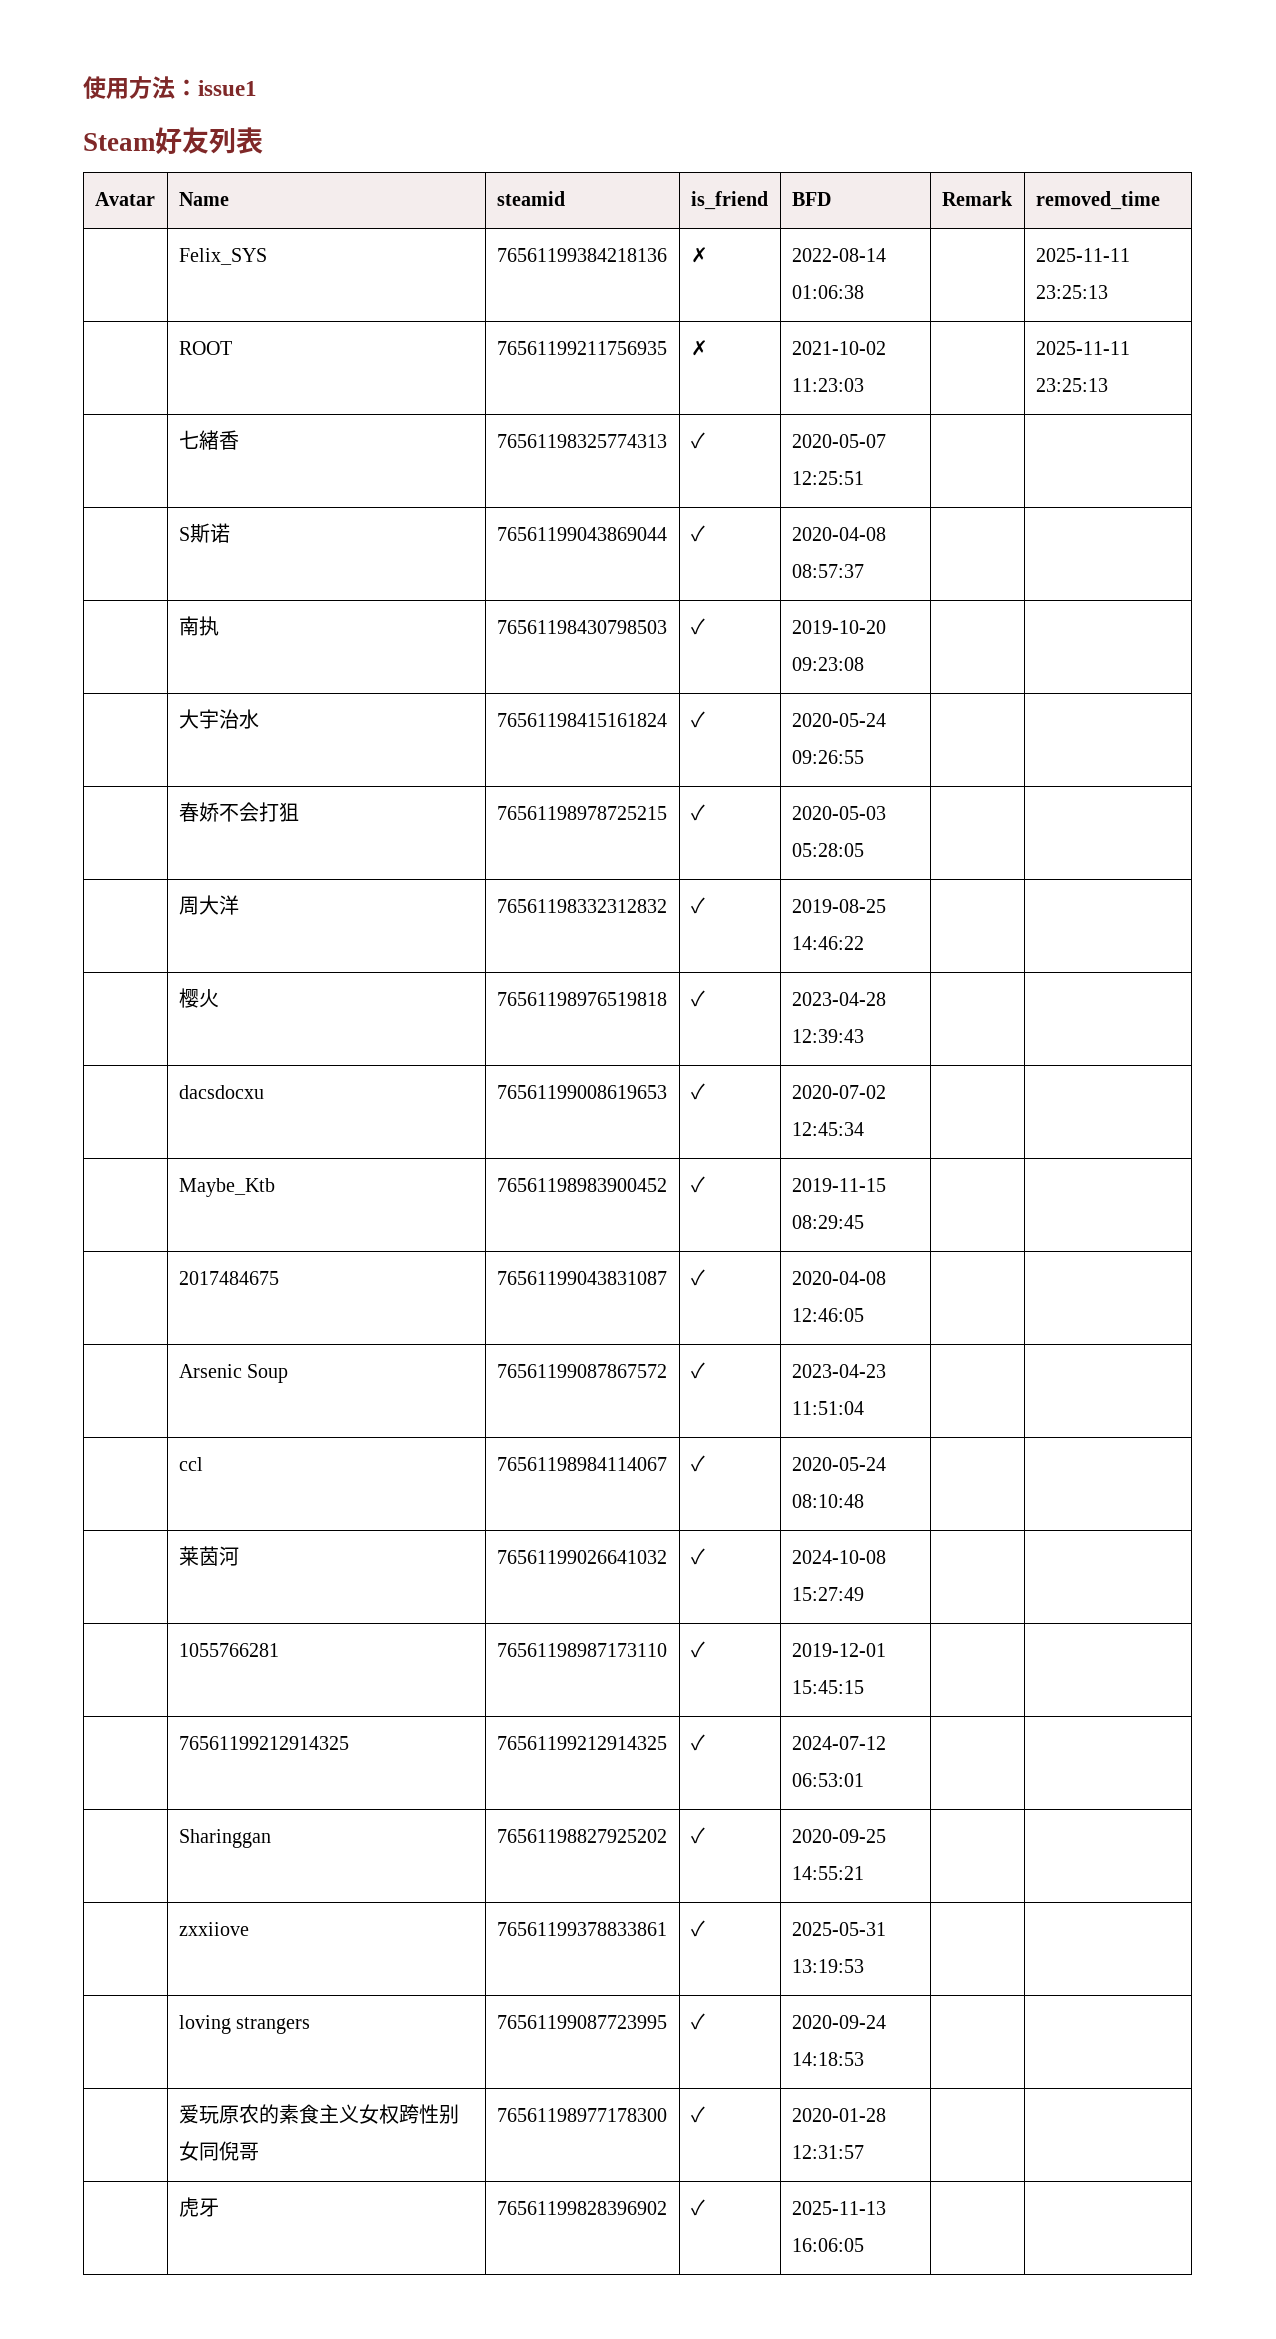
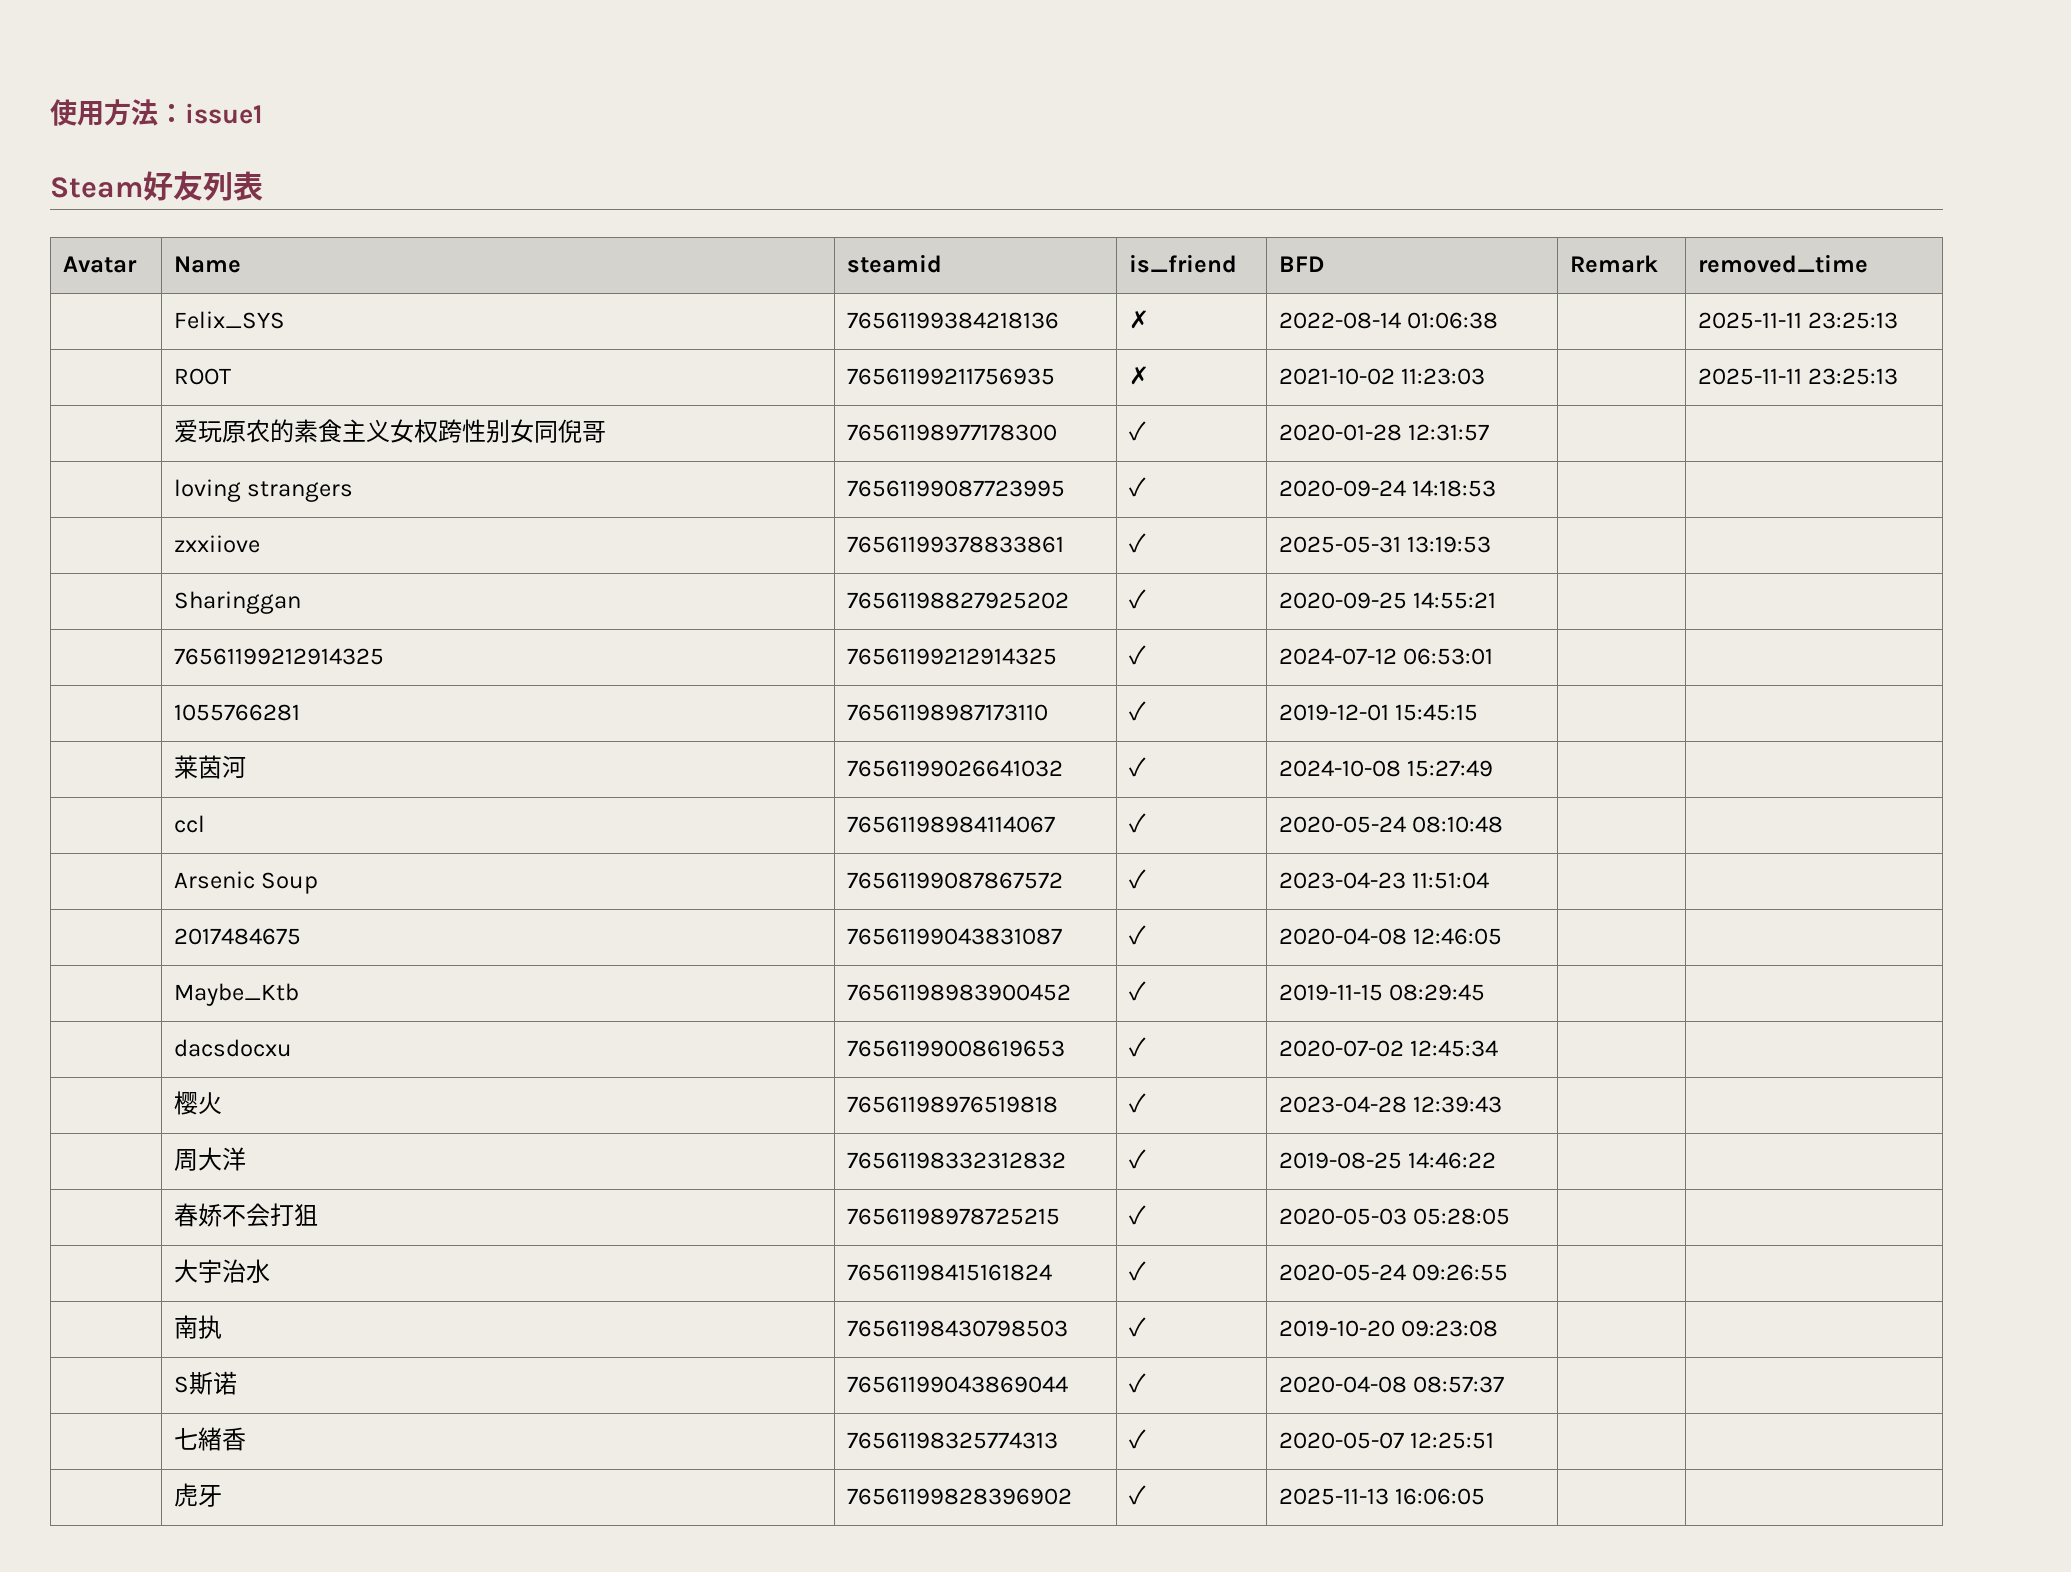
- | 七緖香 | 76561198325774313 | ✓ | 2020-05-07 12:25:51 | |
- | S斯诺 | 76561199043869044 | ✓ | 2020-04-08 08:57:37 | |
- | 南执 | 76561198430798503 | ✓ | 2019-10-20 09:23:08 | |
- | 大宇治水 | 76561198415161824 | ✓ | 2020-05-24 09:26:55 | |
- | 春娇不会打狙 | 76561198978725215 | ✓ | 2020-05-03 05:28:05 | |
- | 周大洋 | 76561198332312832 | ✓ | 2019-08-25 14:46:22 | |
- | 樱火 | 76561198976519818 | ✓ | 2023-04-28 12:39:43 | |
- | dacsdocxu | 76561199008619653 | ✓ | 2020-07-02 12:45:34 | |
- | Maybe_Ktb | 76561198983900452 | ✓ | 2019-11-15 08:29:45 | |
- | 2017484675 | 76561199043831087 | ✓ | 2020-04-08 12:46:05 | |
- | Arsenic Soup | 76561199087867572 | ✓ | 2023-04-23 11:51:04 | |
- | ccl | 76561198984114067 | ✓ | 2020-05-24 08:10:48 | |
- | 莱茵河 | 76561199026641032 | ✓ | 2024-10-08 15:27:49 | |
- | 1055766281 | 76561198987173110 | ✓ | 2019-12-01 15:45:15 | |
- | 76561199212914325 | 76561199212914325 | ✓ | 2024-07-12 06:53:01 | |
- | Sharinggan | 76561198827925202 | ✓ | 2020-09-25 14:55:21 | |
- | zxxiiove | 76561199378833861 | ✓ | 2025-05-31 13:19:53 | |
- | loving strangers | 76561199087723995 | ✓ | 2020-09-24 14:18:53 | |
+ | loving strangers | 76561199087723995 | ✓ | 2020-09-24 14:18:53 | |
+ | zxxiiove | 76561199378833861 | ✓ | 2025-05-31 13:19:53 | |
+ | Sharinggan | 76561198827925202 | ✓ | 2020-09-25 14:55:21 | |
+ | 76561199212914325 | 76561199212914325 | ✓ | 2024-07-12 06:53:01 | |
+ | 1055766281 | 76561198987173110 | ✓ | 2019-12-01 15:45:15 | |
+ | 莱茵河 | 76561199026641032 | ✓ | 2024-10-08 15:27:49 | |
+ | ccl | 76561198984114067 | ✓ | 2020-05-24 08:10:48 | |
+ | Arsenic Soup | 76561199087867572 | ✓ | 2023-04-23 11:51:04 | |
+ | 2017484675 | 76561199043831087 | ✓ | 2020-04-08 12:46:05 | |
+ | Maybe_Ktb | 76561198983900452 | ✓ | 2019-11-15 08:29:45 | |
+ | dacsdocxu | 76561199008619653 | ✓ | 2020-07-02 12:45:34 | |
+ | 樱火 | 76561198976519818 | ✓ | 2023-04-28 12:39:43 | |
+ | 周大洋 | 76561198332312832 | ✓ | 2019-08-25 14:46:22 | |
+ | 春娇不会打狙 | 76561198978725215 | ✓ | 2020-05-03 05:28:05 | |
+ | 大宇治水 | 76561198415161824 | ✓ | 2020-05-24 09:26:55 | |
+ | 南执 | 76561198430798503 | ✓ | 2019-10-20 09:23:08 | |
+ | S斯诺 | 76561199043869044 | ✓ | 2020-04-08 08:57:37 | |
+ | 七緖香 | 76561198325774313 | ✓ | 2020-05-07 12:25:51 | |

